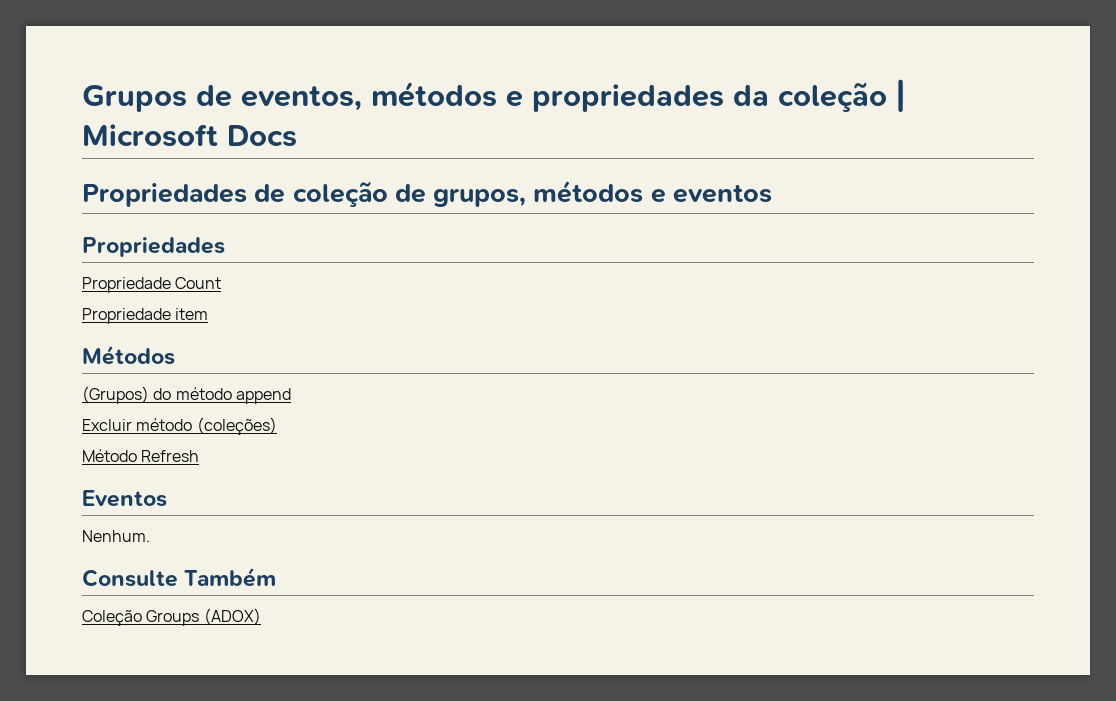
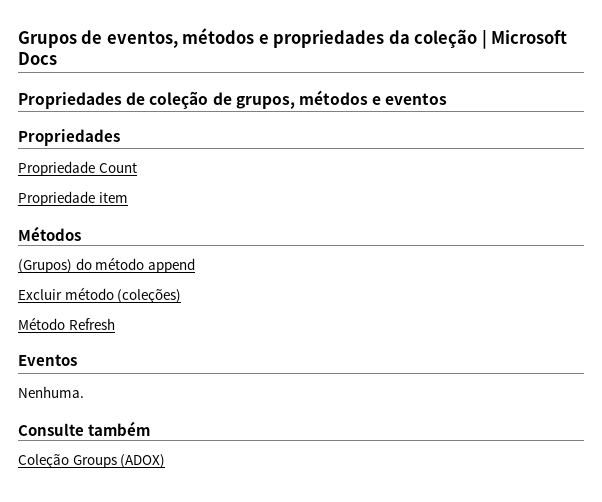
- Nenhum.
+ Nenhuma.
- Consulte Também
+ Consulte também

